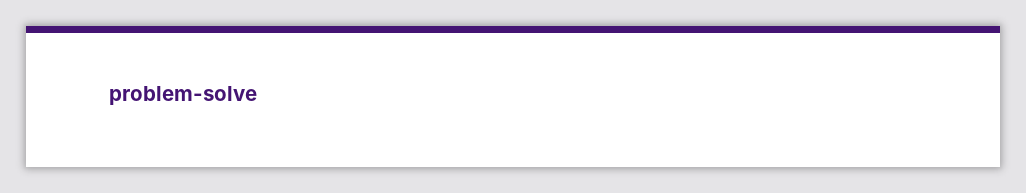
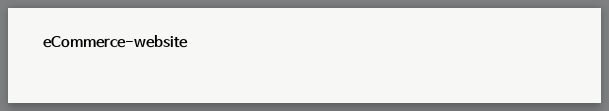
- problem-solve
+ eCommerce-website

